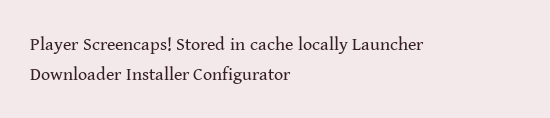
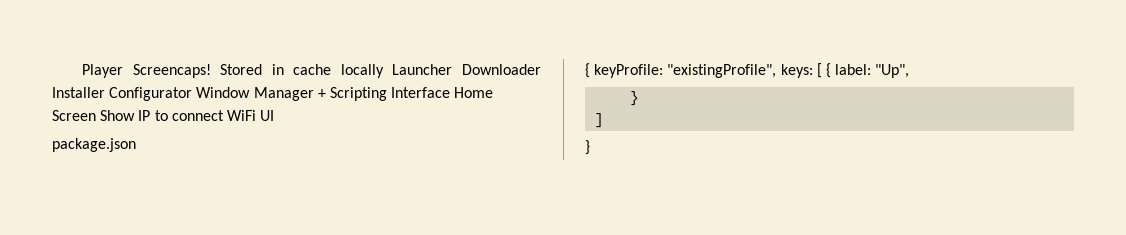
- Stored in cache locally Launcher Downloader Installer Configurator
+ Stored in cache locally Launcher Downloader Installer Configurator Window Manager + Scripting Interface Home Screen Show IP to connect WiFi UI
+ package.json
+ { keyProfile: "existingProfile", keys: [ { label: "Up",
+ }
+ ]
+ }

